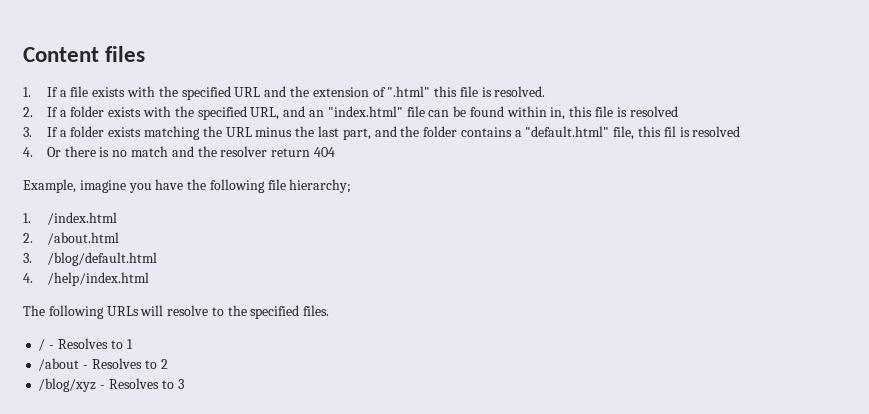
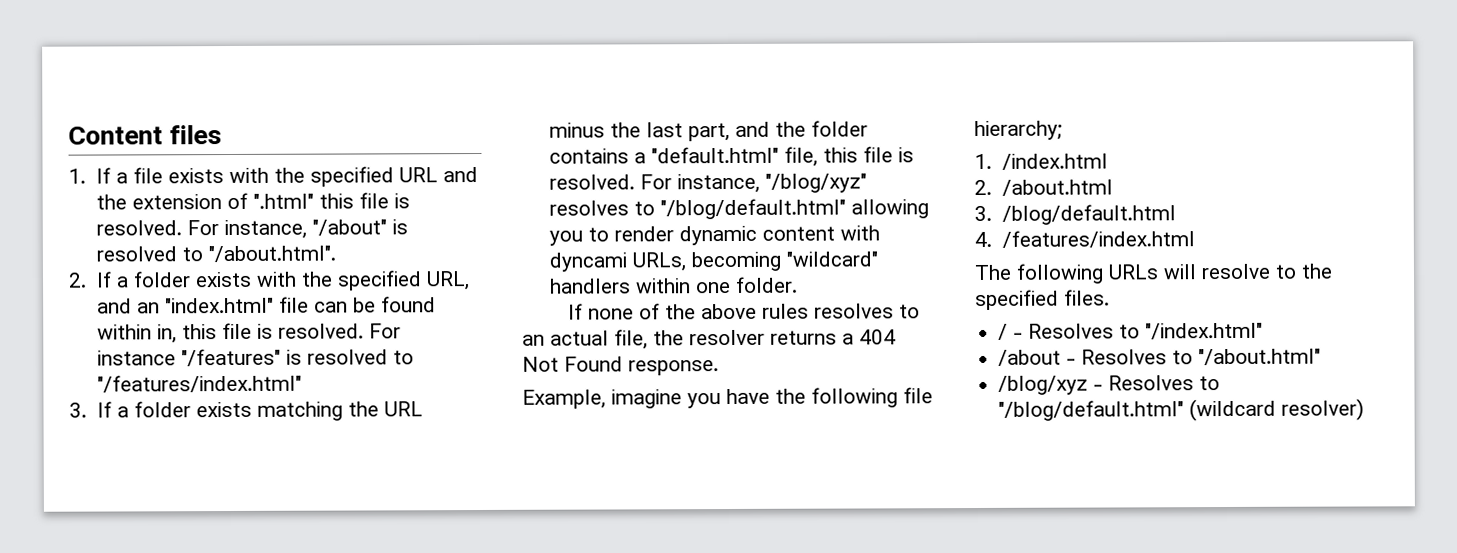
+ For instance, "/about" is resolved to "/about.html".
- 2. If a folder exists with the specified URL, and an "index.html" file can be found within in, this file is resolved
+ 2. If a folder exists with the specified URL, and an "index.html" file can be found within in, this file is resolved. For instance "/features" is resolved to "/features/index.html"
- 3. If a folder exists matching the URL minus the last part, and the folder contains a "default.html" file, this fil is resolved
- 4. Or there is no match and the resolver return 404
+ 3. If a folder exists matching the URL minus the last part, and the folder contains a "default.html" file, this file is resolved. For instance, "/blog/xyz" resolves to "/blog/default.html" allowing you to render dynamic content with dyncami URLs, becoming "wildcard" handlers within one folder.
+ If none of the above rules resolves to an actual file, the resolver returns a 404 Not Found response.
- 4. /help/index.html
+ 4. /features/index.html
- / - Resolves to 1
+ / - Resolves to "/index.html"
- /about - Resolves to 2
+ /about - Resolves to "/about.html"
- /blog/xyz - Resolves to 3
+ /blog/xyz - Resolves to "/blog/default.html" (wildcard resolver)

